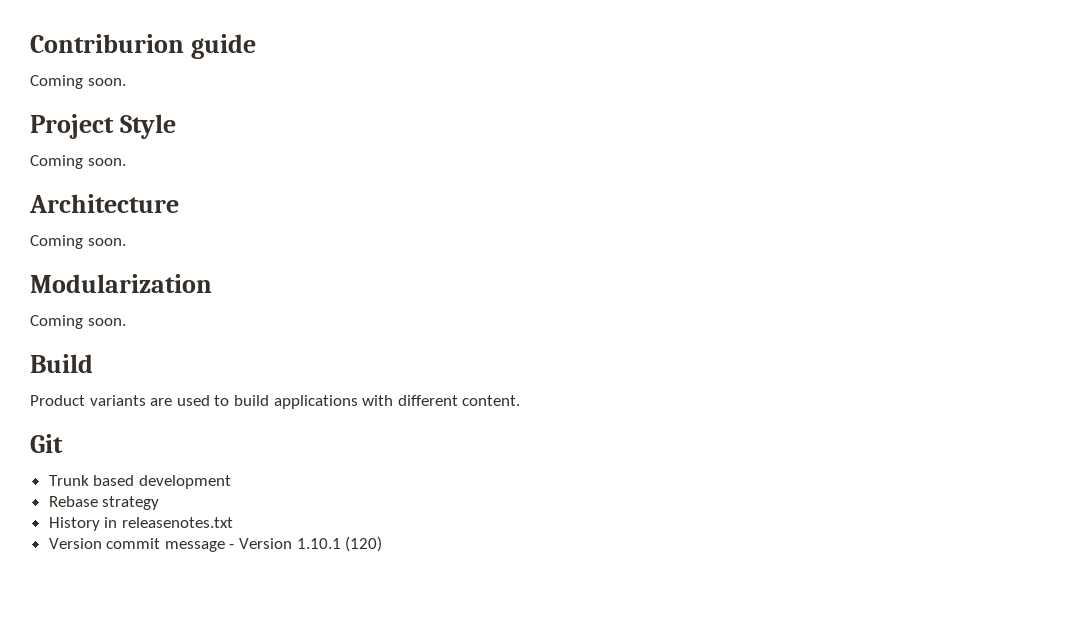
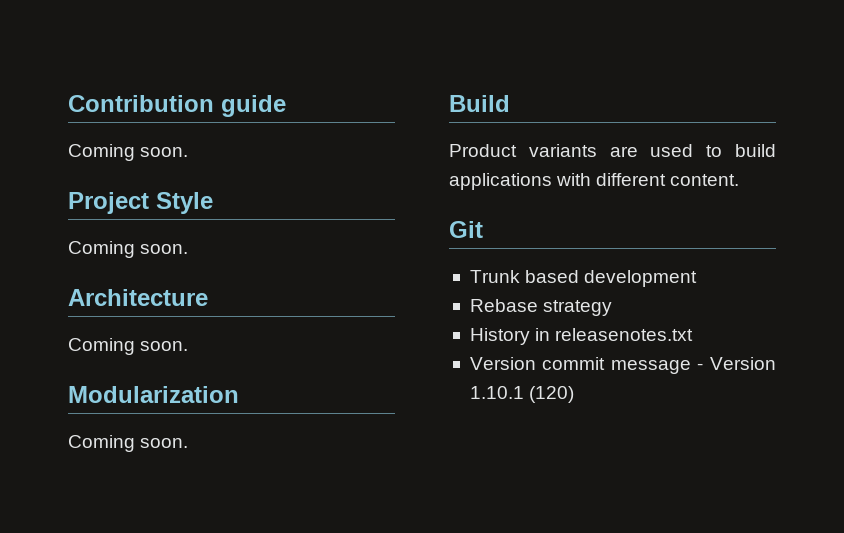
- Contriburion guide
+ Contribution guide

